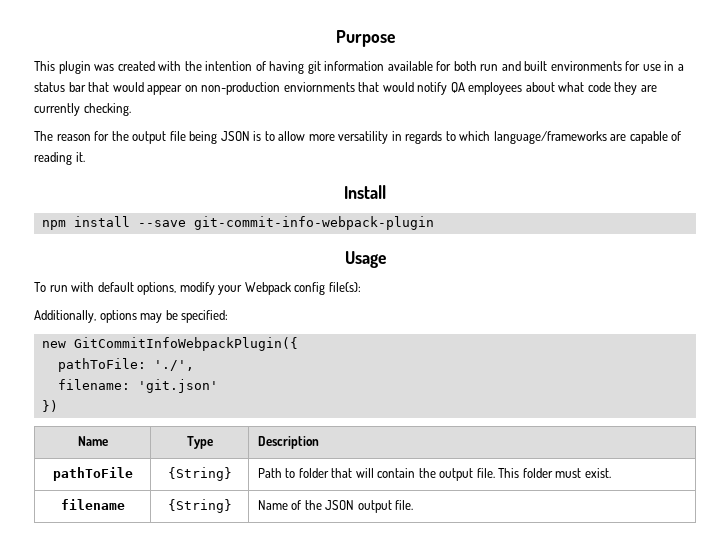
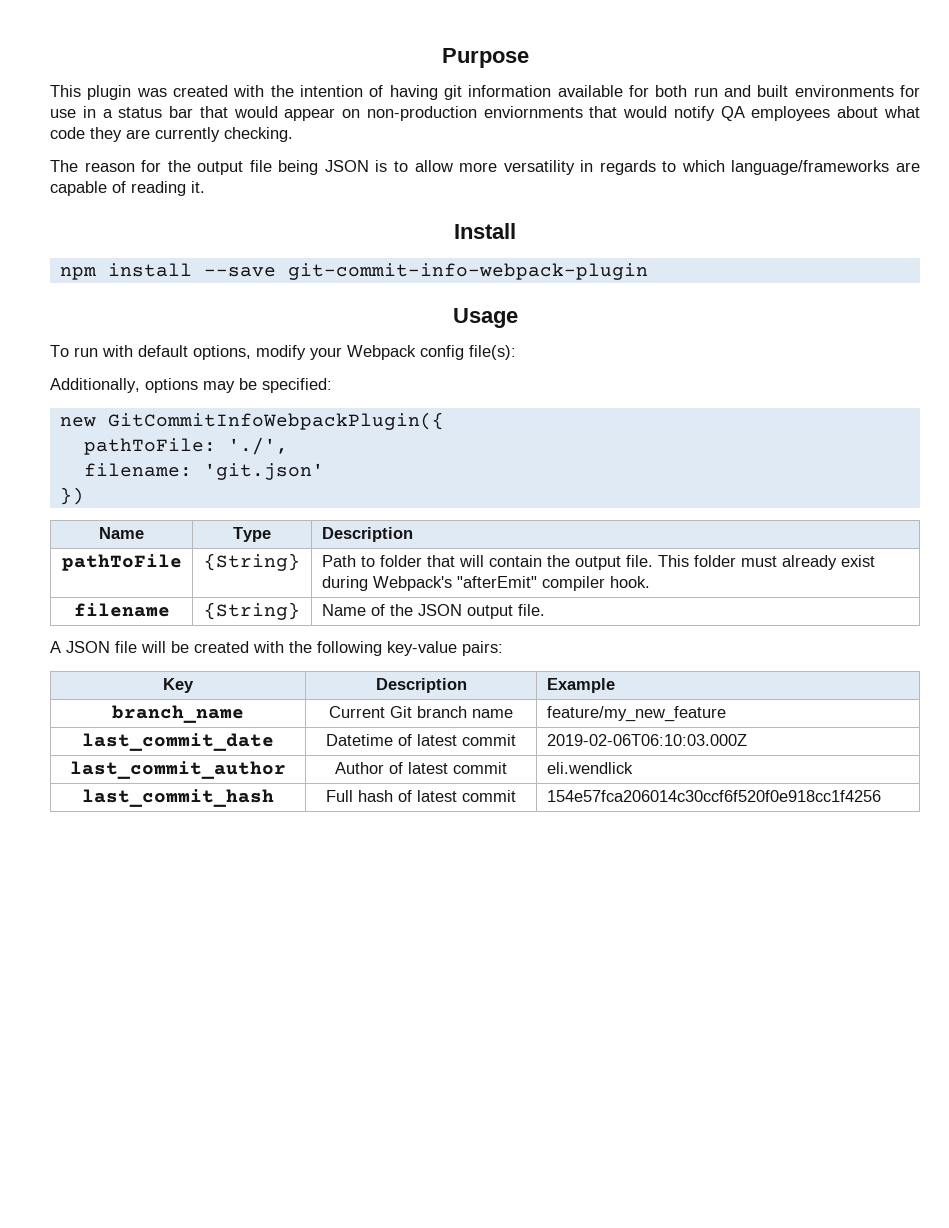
- pathToFile | {String} | Path to folder that will contain the output file. This folder must exist.
+ pathToFile | {String} | Path to folder that will contain the output file. This folder must already exist during Webpack's "afterEmit" compiler hook.
+ A JSON file will be created with the following key-value pairs:
+ Key | Description | Example
+ branch_name | Current Git branch name | feature/my_new_feature
+ last_commit_date | Datetime of latest commit | 2019-02-06T06:10:03.000Z
+ last_commit_author | Author of latest commit | eli.wendlick
+ last_commit_hash | Full hash of latest commit | 154e57fca206014c30ccf6f520f0e918cc1f4256

